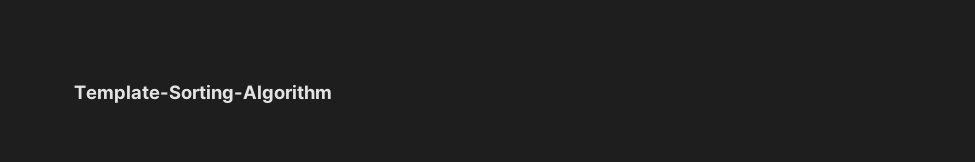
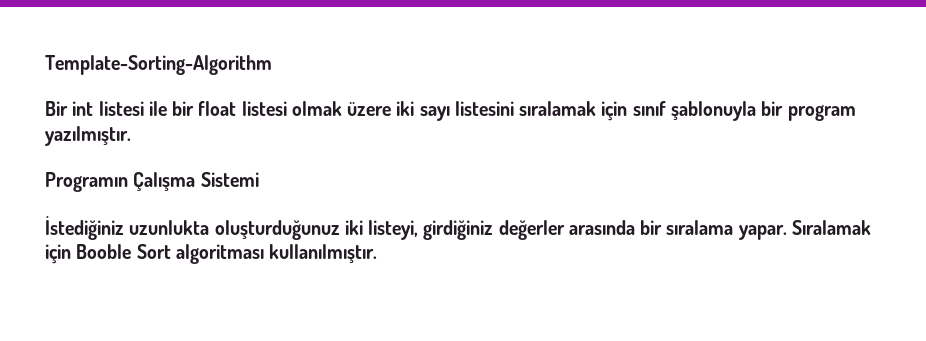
+ Bir int listesi ile bir float listesi olmak üzere iki sayı listesini sıralamak için sınıf şablonuyla bir program yazılmıştır.
+ Programın Çalışma Sistemi
+ İstediğiniz uzunlukta oluşturduğunuz iki listeyi, girdiğiniz değerler arasında bir sıralama yapar. Sıralamak için Booble Sort algoritması kullanılmıştır.

